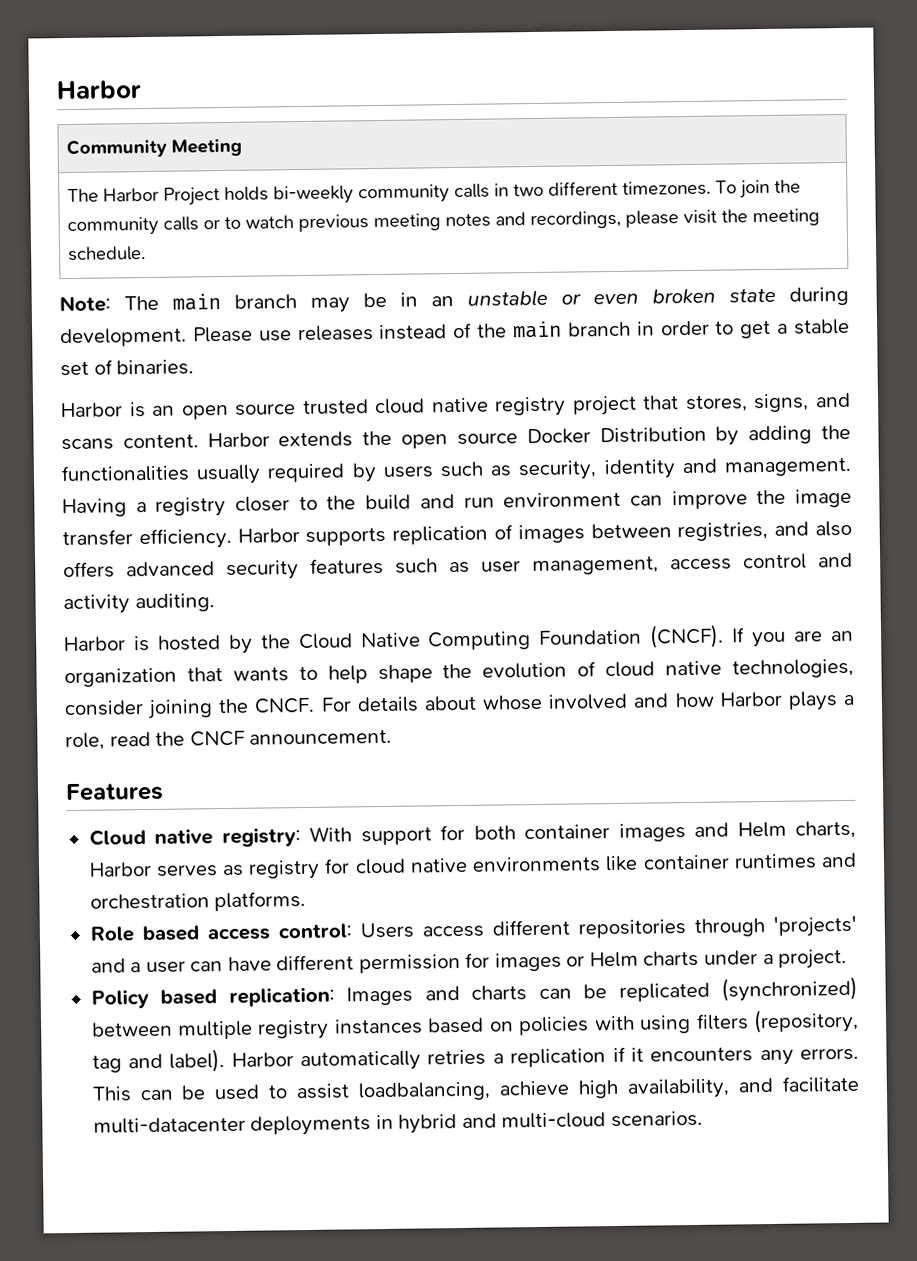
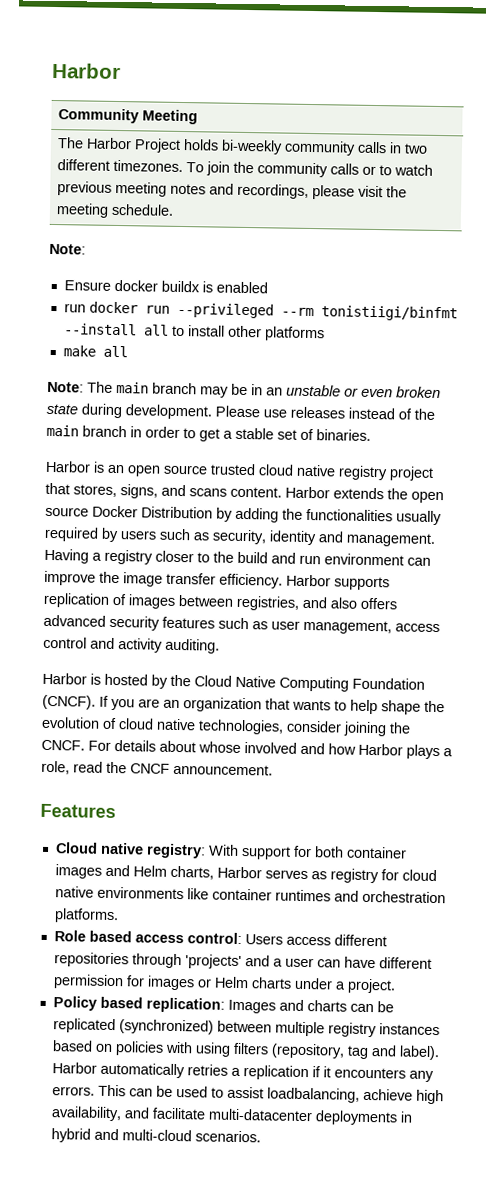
  The Harbor Project holds bi-weekly community calls in two different timezones. To join the community calls or to watch previous meeting notes and recordings, please visit the meeting schedule.
+ Note:
+ Ensure docker buildx is enabled
+ run docker run --privileged --rm tonistiigi/binfmt --install all to install other platforms
+ make all

